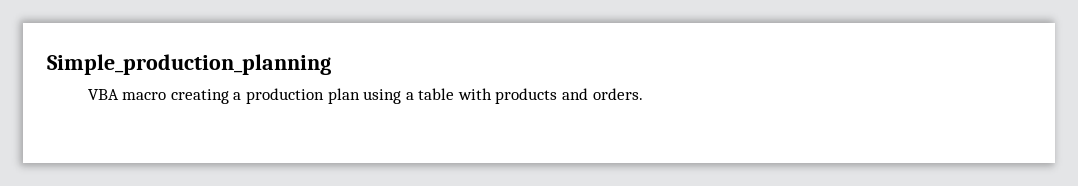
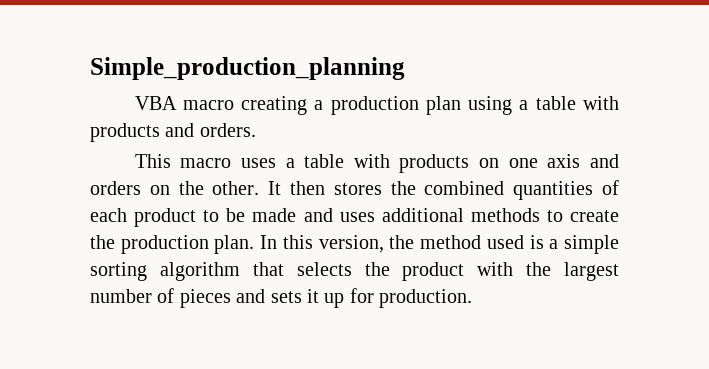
+ This macro uses a table with products on one axis and orders on the other. It then stores the combined quantities of each product to be made and uses additional methods to create the production plan. In this version, the method used is a simple sorting algorithm that selects the product with the largest number of pieces and sets it up for production.

